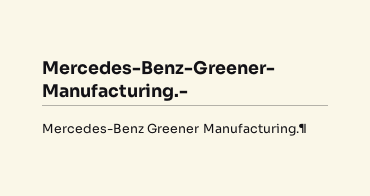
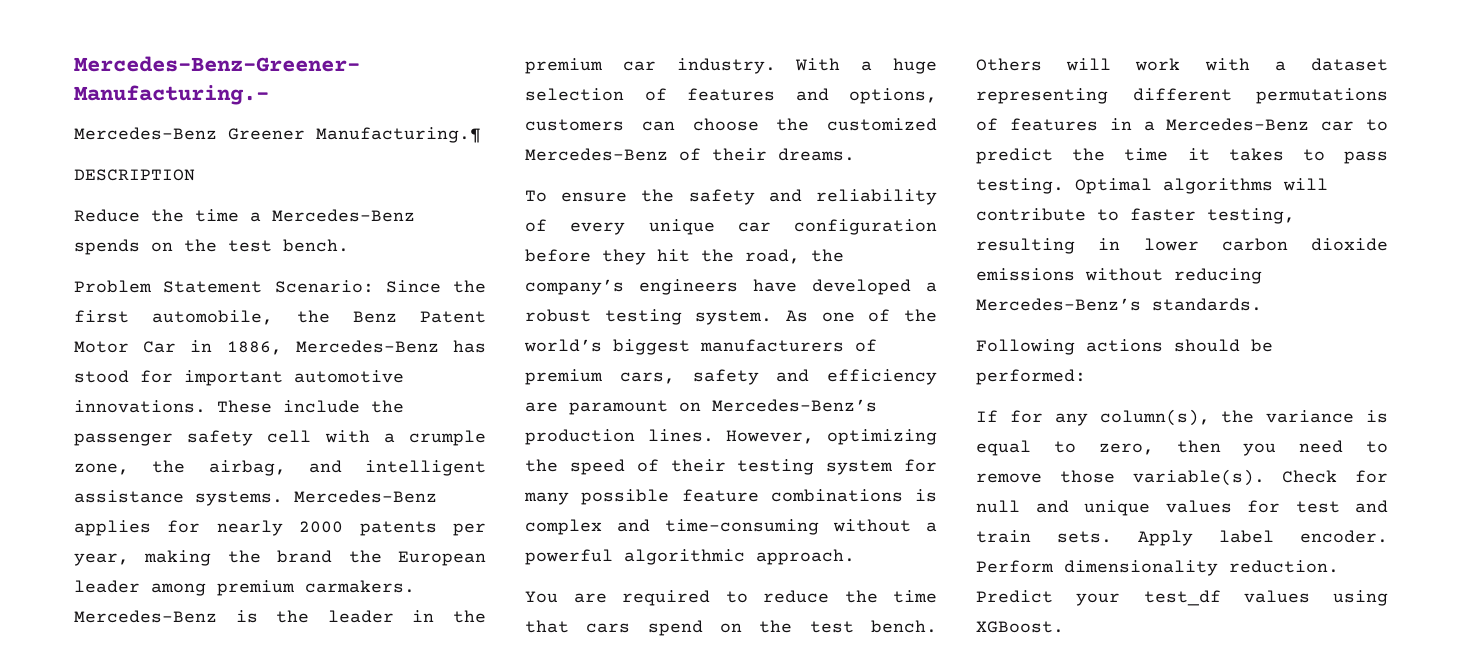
+ DESCRIPTION
+ Reduce the time a Mercedes-Benz spends on the test bench.
+ Problem Statement Scenario: Since the first automobile, the Benz Patent Motor Car in 1886, Mercedes-Benz has stood for important automotive innovations. These include the passenger safety cell with a crumple zone, the airbag, and intelligent assistance systems. Mercedes-Benz applies for nearly 2000 patents per year, making the brand the European leader among premium carmakers. Mercedes-Benz is the leader in the premium car industry. With a huge selection of features and options, customers can choose the customized Mercedes-Benz of their dreams.
+ To ensure the safety and reliability of every unique car configuration before they hit the road, the company’s engineers have developed a robust testing system. As one of the world’s biggest manufacturers of premium cars, safety and efficiency are paramount on Mercedes-Benz’s production lines. However, optimizing the speed of their testing system for many possible feature combinations is complex and time-consuming without a powerful algorithmic approach.
+ You are required to reduce the time that cars spend on the test bench. Others will work with a dataset representing different permutations of features in a Mercedes-Benz car to predict the time it takes to pass testing. Optimal algorithms will contribute to faster testing, resulting in lower carbon dioxide emissions without reducing Mercedes-Benz’s standards.
+ Following actions should be performed:
+ If for any column(s), the variance is equal to zero, then you need to remove those variable(s). Check for null and unique values for test and train sets. Apply label encoder. Perform dimensionality reduction. Predict your test_df values using XGBoost.

